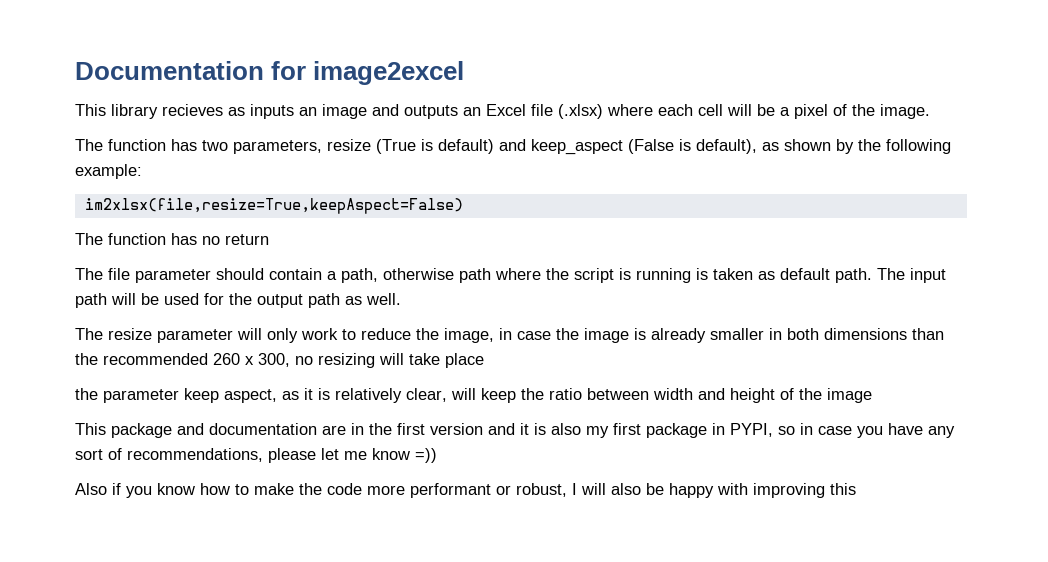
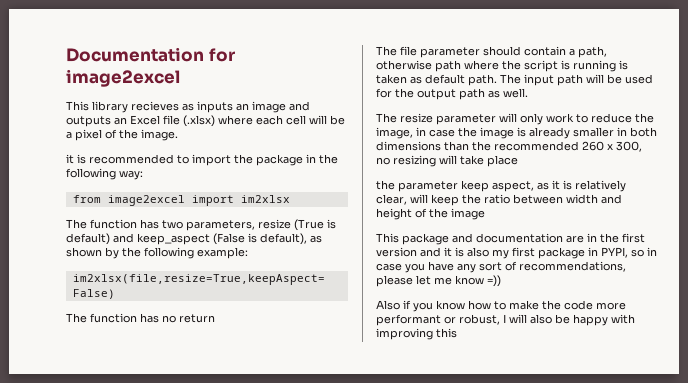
+ it is recommended to import the package in the following way:
+ from image2excel import im2xlsx

